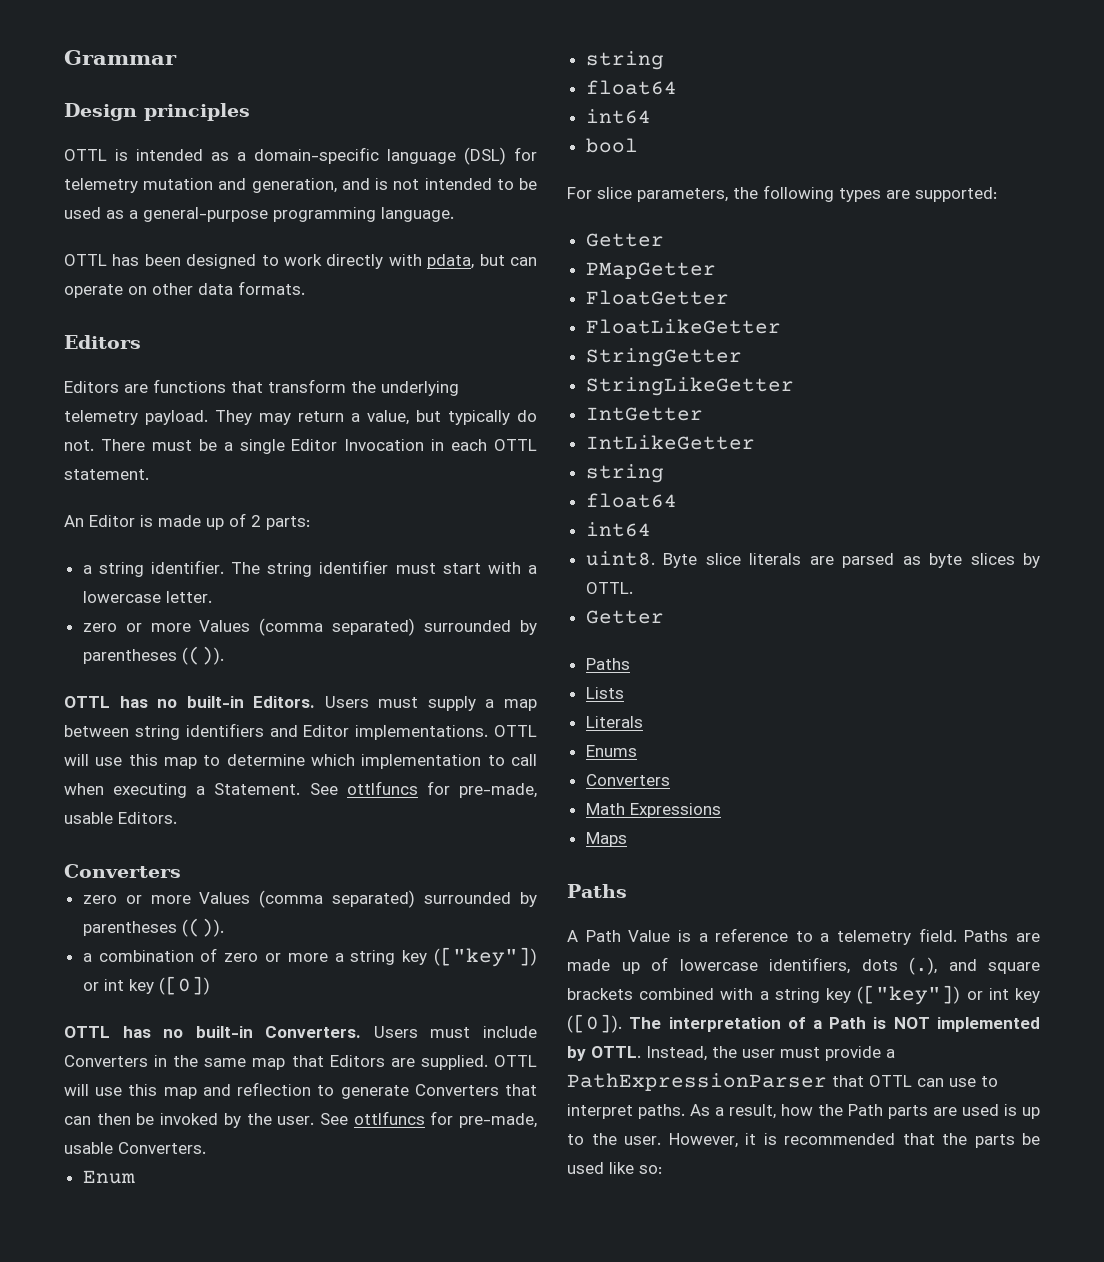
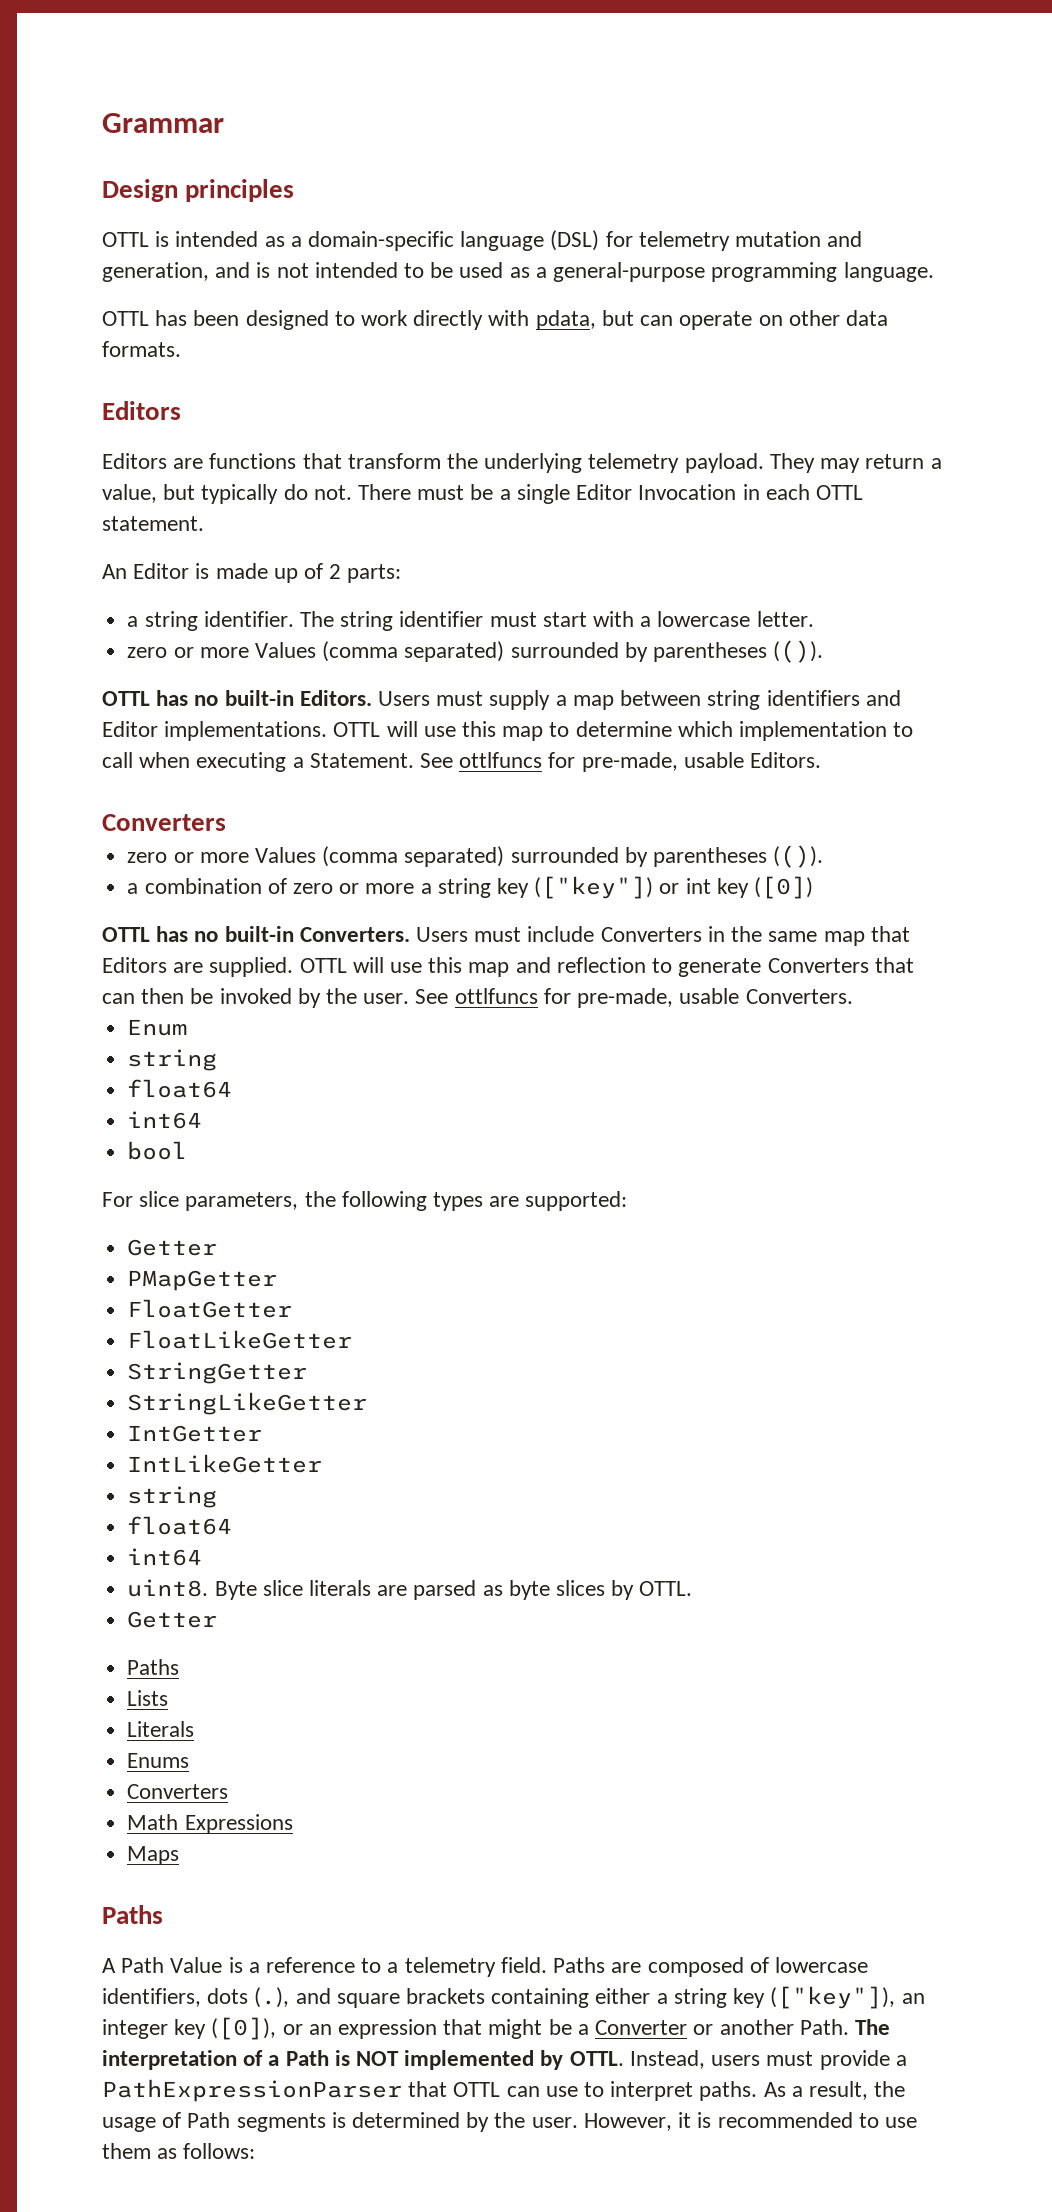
- Paths are made up of lowercase identifiers, dots (.), and square brackets combined with a string key (["key"]) or int key ([0]).
+ Paths are composed of lowercase identifiers, dots (.), and square brackets containing either a string key (["key"]), an integer key ([0]), or an expression that might be a Converter or another Path.
- Instead, the user must provide a PathExpressionParser that OTTL can use to interpret paths.
+ Instead, users must provide a PathExpressionParser that OTTL can use to interpret paths.
- As a result, how the Path parts are used is up to the user.
+ As a result, the usage of Path segments is determined by the user.
- However, it is recommended that the parts be used like so:
+ However, it is recommended to use them as follows:

